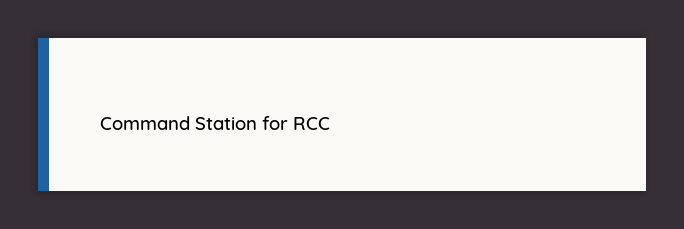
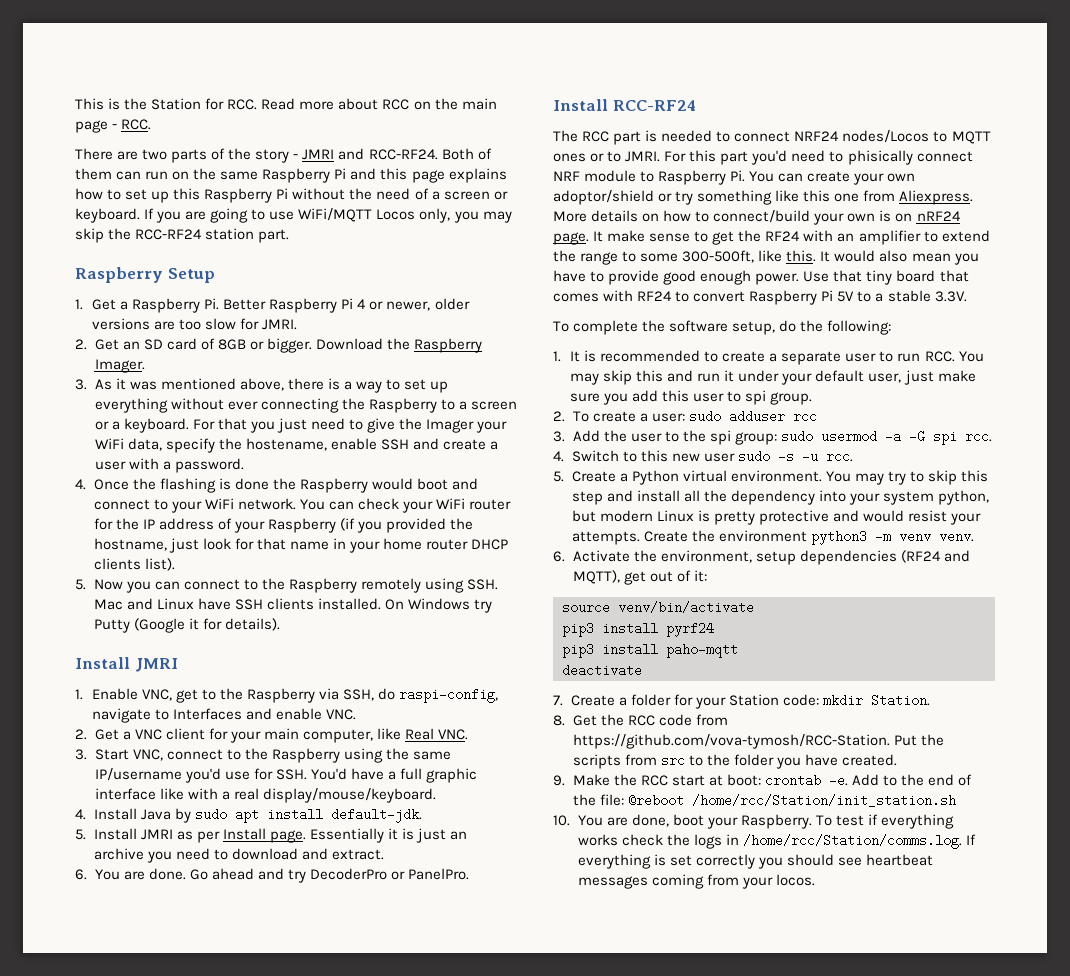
- Command Station for RCC
+ This is the Station for RCC. Read more about RCC on the main page - RCC.
+ There are two parts of the story - JMRI and RCC-RF24. Both of them can run on the same Raspberry Pi and this page explains how to set up this Raspberry Pi without the need of a screen or keyboard. If you are going to use WiFi/MQTT Locos only, you may skip the RCC-RF24 station part.
+ Raspberry Setup
+ 1. Get a Raspberry Pi. Better Raspberry Pi 4 or newer, older versions are too slow for JMRI.
+ 2. Get an SD card of 8GB or bigger. Download the Raspberry Imager.
+ 3. As it was mentioned above, there is a way to set up everything without ever connecting the Raspberry to a screen or a keyboard. For that you just need to give the Imager your WiFi data, specify the hostename, enable SSH and create a user with a password.
+ 4. Once the flashing is done the Raspberry would boot and connect to your WiFi network. You can check your WiFi router for the IP address of your Raspberry (if you provided the hostname, just look for that name in your home router DHCP clients list).
+ 5. Now you can connect to the Raspberry remotely using SSH. Mac and Linux have SSH clients installed. On Windows try Putty (Google it for details).
+ Install JMRI
+ 1. Enable VNC, get to the Raspberry via SSH, do raspi-config, navigate to Interfaces and enable VNC.
+ 2. Get a VNC client for your main computer, like Real VNC.
+ 3. Start VNC, connect to the Raspberry using the same IP/username you'd use for SSH. You'd have a full graphic interface like with a real display/mouse/keyboard.
+ 4. Install Java by sudo apt install default-jdk.
+ 5. Install JMRI as per Install page. Essentially it is just an archive you need to download and extract.
+ 6. You are done. Go ahead and try DecoderPro or PanelPro.
+ Install RCC-RF24
+ The RCC part is needed to connect NRF24 nodes/Locos to MQTT ones or to JMRI. For this part you'd need to phisically connect NRF module to Raspberry Pi. You can create your own adoptor/shield or try something like this one from Aliexpress. More details on how to connect/build your own is on nRF24 page. It make sense to get the RF24 with an amplifier to extend the range to some 300-500ft, like this. It would also mean you have to provide good enough power. Use that tiny board that comes with RF24 to convert Raspberry Pi 5V to a stable 3.3V.
+ To complete the software setup, do the following:
+ 1. It is recommended to create a separate user to run RCC. You may skip this and run it under your default user, just make sure you add this user to spi group.
+ 2. To create a user: sudo adduser rcc
+ 3. Add the user to the spi group: sudo usermod -a -G spi rcc.
+ 4. Switch to this new user sudo -s -u rcc.
+ 5. Create a Python virtual environment. You may try to skip this step and install all the dependency into your system python, but modern Linux is pretty protective and would resist your attempts. Create the environment python3 -m venv venv.
+ 6. Activate the environment, setup dependencies (RF24 and MQTT), get out of it:
+ source venv/bin/activate
+ pip3 install pyrf24
+ pip3 install paho-mqtt
+ deactivate
+ 7. Create a folder for your Station code: mkdir Station.
+ 8. Get the RCC code from https://github.com/vova-tymosh/RCC-Station. Put the scripts from src to the folder you have created.
+ 9. Make the RCC start at boot: crontab -e. Add to the end of the file: @reboot /home/rcc/Station/init_station.sh
+ 10. You are done, boot your Raspberry. To test if everything works check the logs in /home/rcc/Station/comms.log. If everything is set correctly you should see heartbeat messages coming from your locos.

